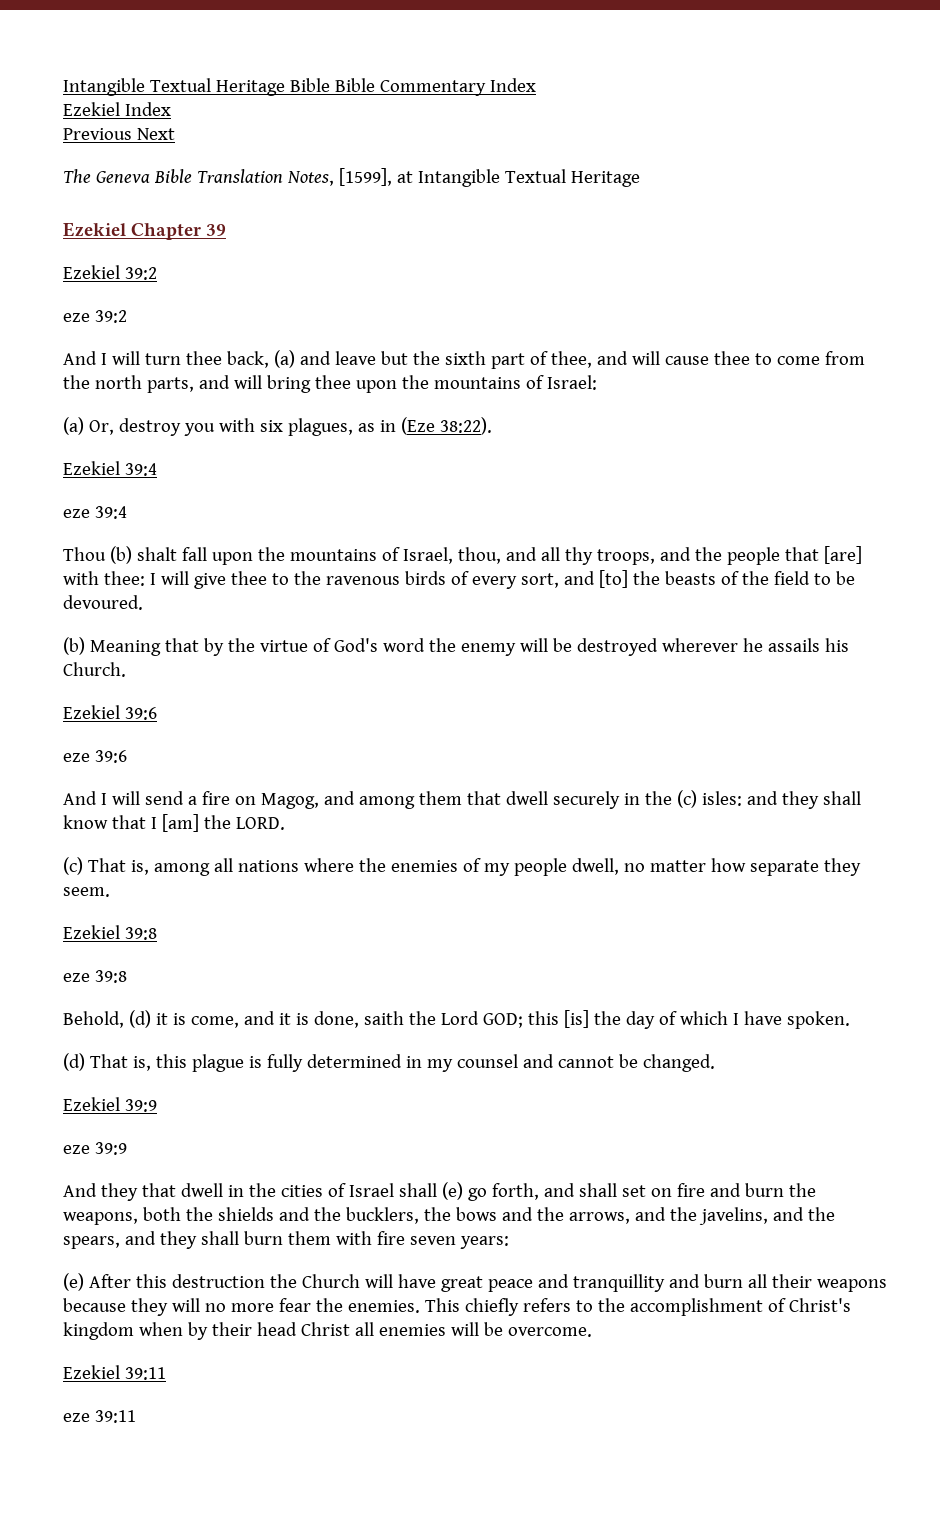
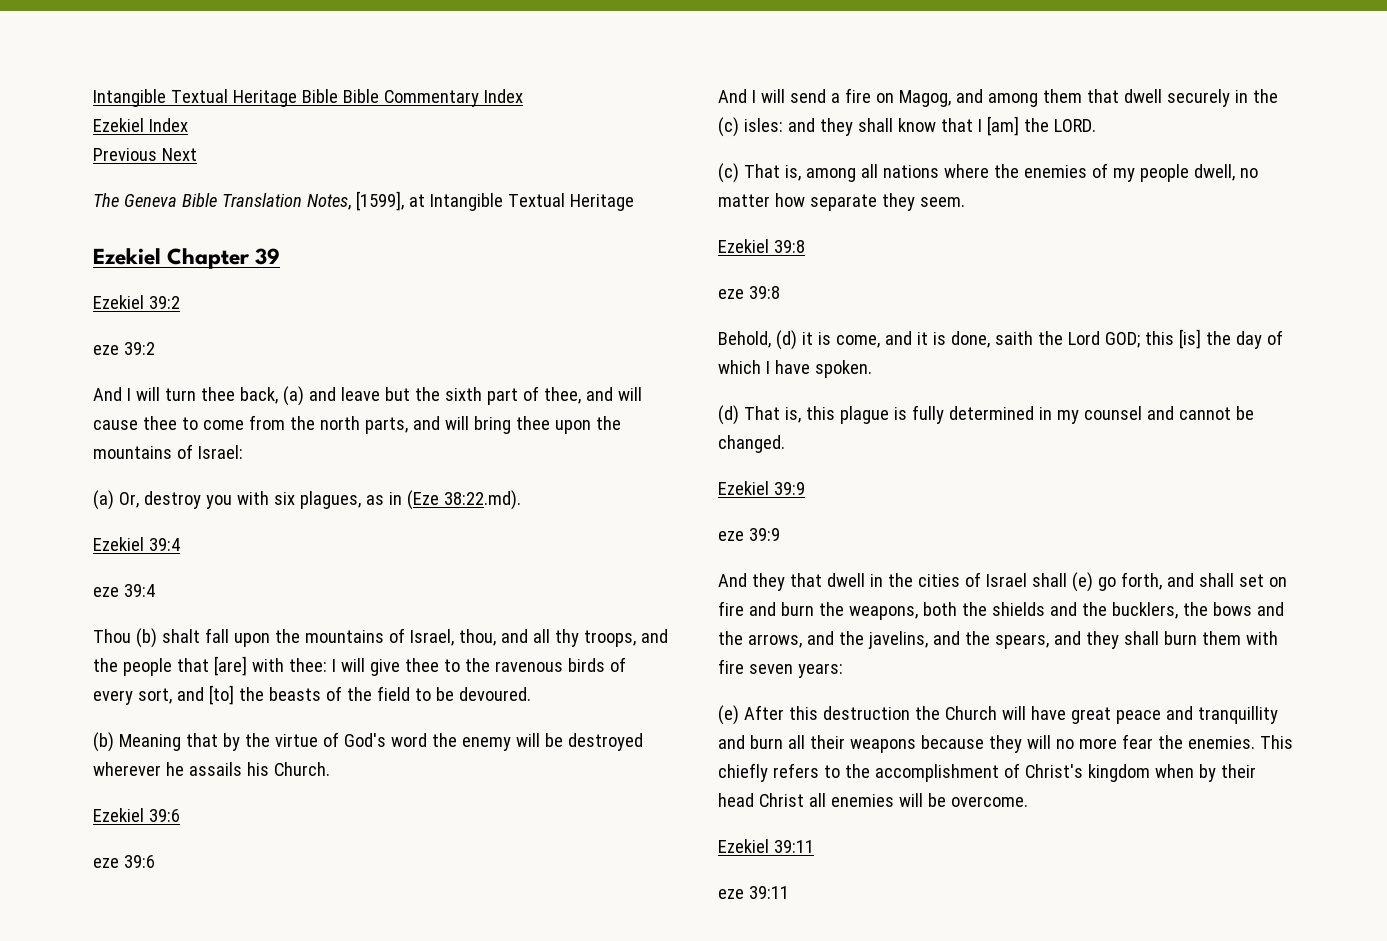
- (a) Or, destroy you with six plagues, as in (Eze 38:22).
+ (a) Or, destroy you with six plagues, as in (Eze 38:22.md).

